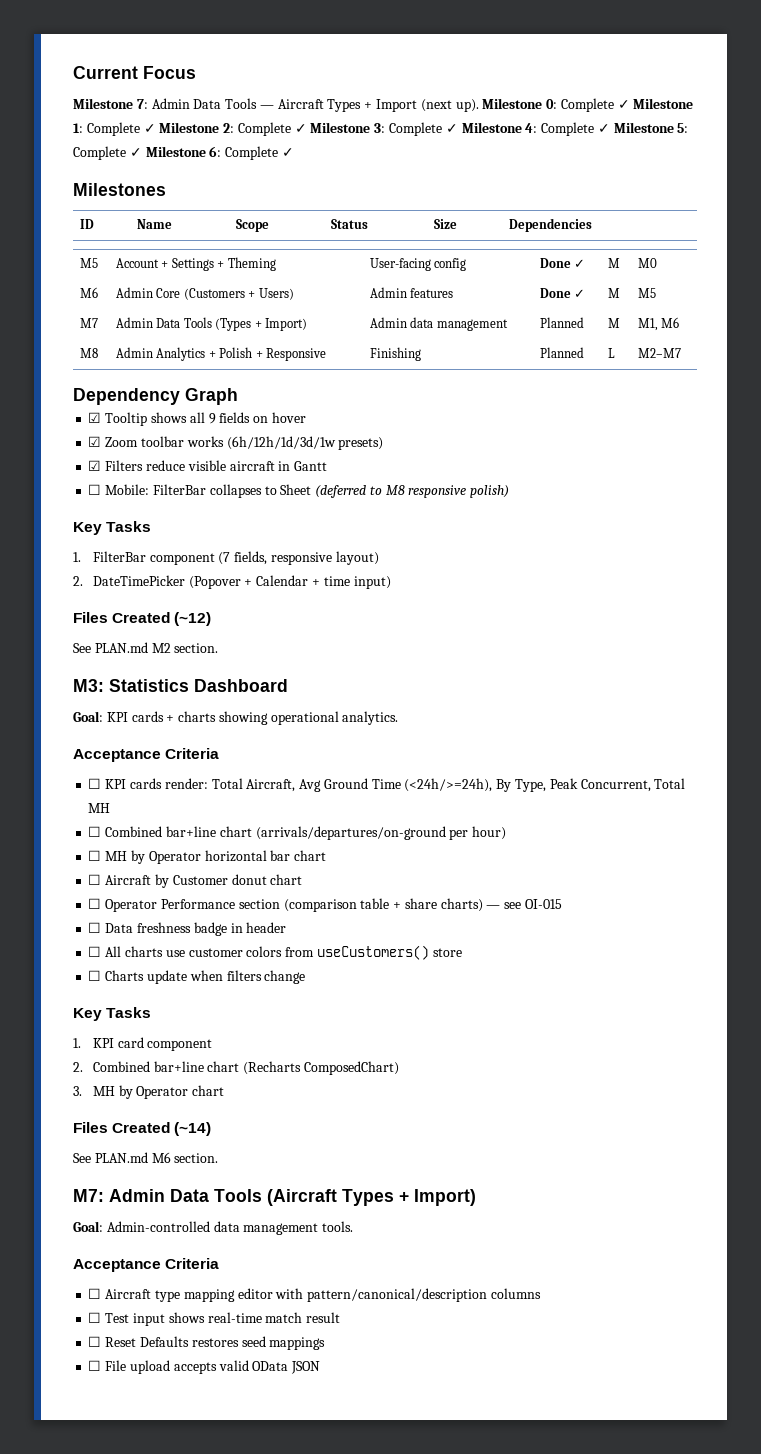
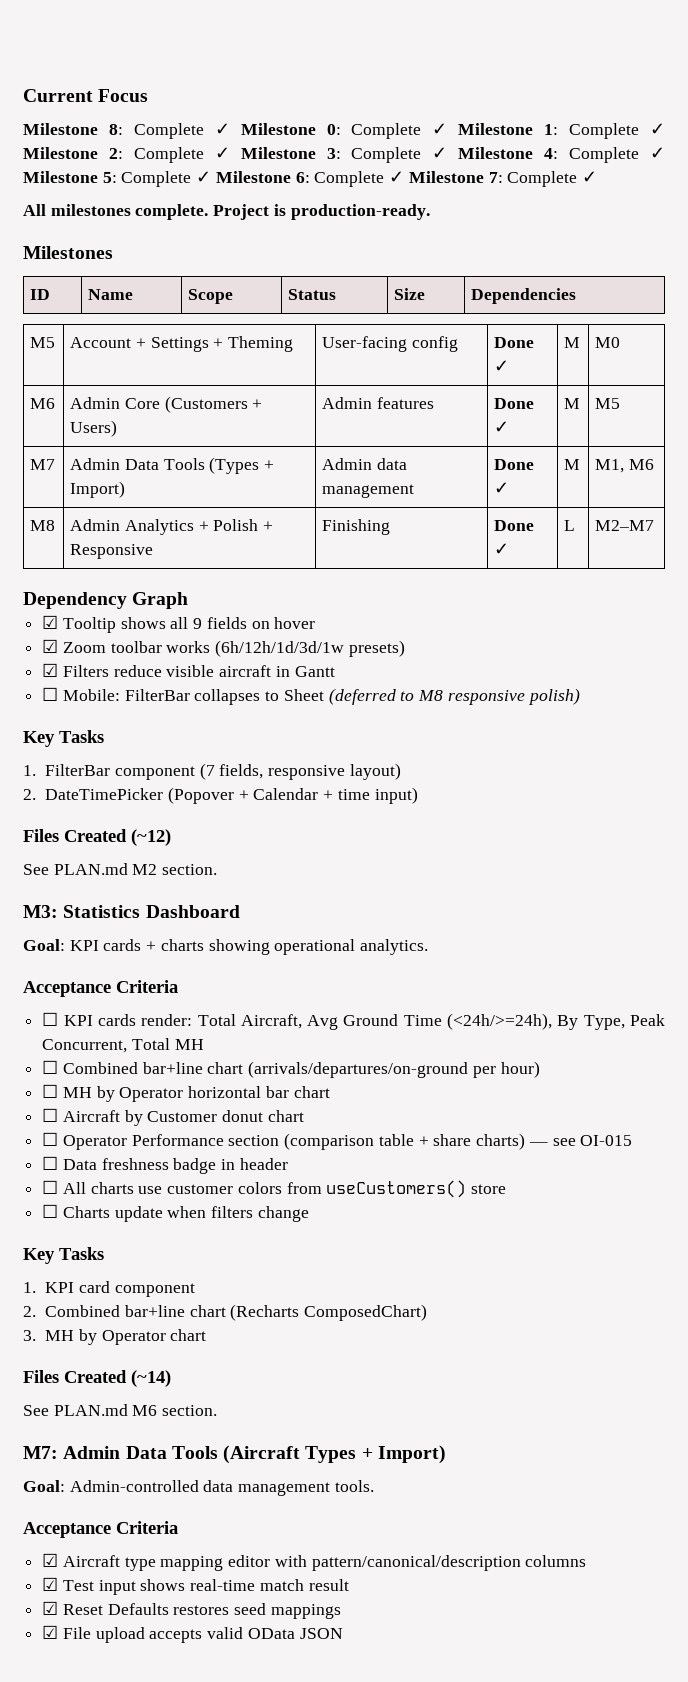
- Milestone 7: Admin Data Tools — Aircraft Types + Import (next up). Milestone 0: Complete ✓ Milestone 1: Complete ✓ Milestone 2: Complete ✓ Milestone 3: Complete ✓ Milestone 4: Complete ✓ Milestone 5: Complete ✓ Milestone 6: Complete ✓
+ Milestone 8: Complete ✓ Milestone 0: Complete ✓ Milestone 1: Complete ✓ Milestone 2: Complete ✓ Milestone 3: Complete ✓ Milestone 4: Complete ✓ Milestone 5: Complete ✓ Milestone 6: Complete ✓ Milestone 7: Complete ✓
+ All milestones complete. Project is production-ready.
- M7 | Admin Data Tools (Types + Import) | Admin data management | Planned | M | M1, M6
+ M7 | Admin Data Tools (Types + Import) | Admin data management | Done ✓ | M | M1, M6
- M8 | Admin Analytics + Polish + Responsive | Finishing | Planned | L | M2–M7
+ M8 | Admin Analytics + Polish + Responsive | Finishing | Done ✓ | L | M2–M7
- ☐ Aircraft type mapping editor with pattern/canonical/description columns
+ ☑ Aircraft type mapping editor with pattern/canonical/description columns
- ☐ Test input shows real-time match result
+ ☑ Test input shows real-time match result
- ☐ Reset Defaults restores seed mappings
+ ☑ Reset Defaults restores seed mappings
- ☐ File upload accepts valid OData JSON
+ ☑ File upload accepts valid OData JSON

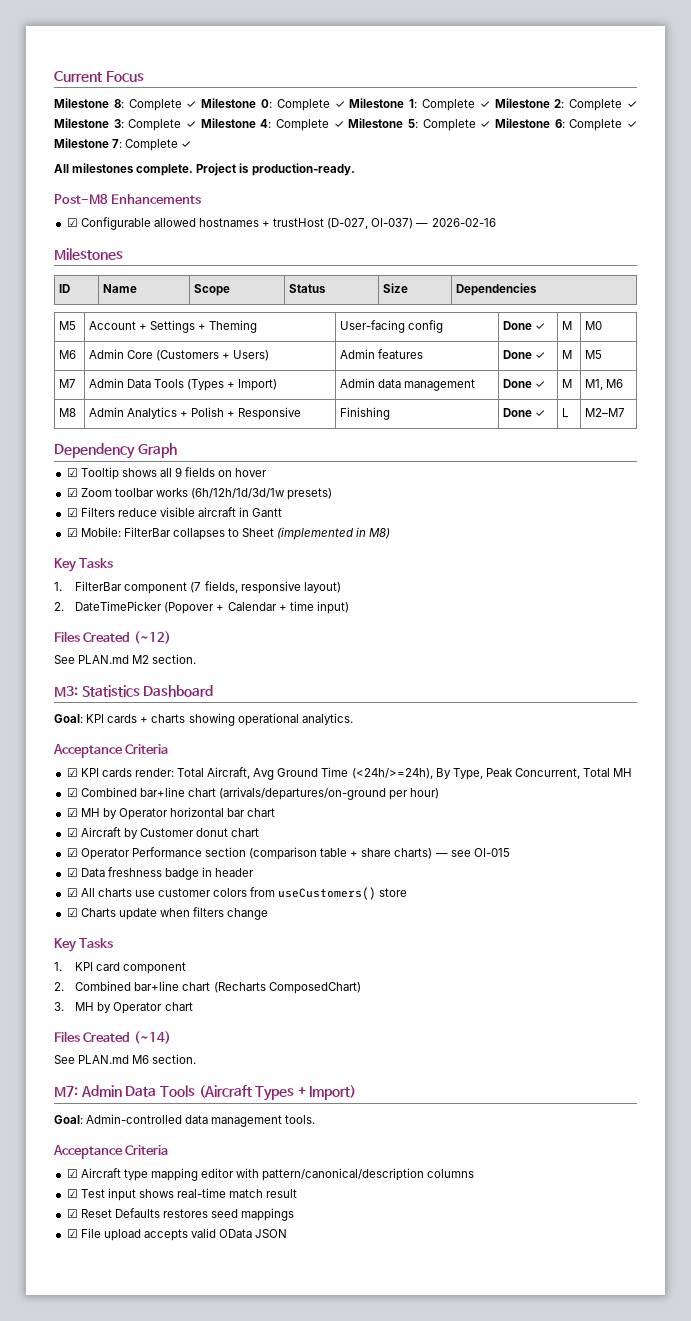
+ Post-M8 Enhancements
+ ☑ Configurable allowed hostnames + trustHost (D-027, OI-037) — 2026-02-16
- ☐ Mobile: FilterBar collapses to Sheet (deferred to M8 responsive polish)
+ ☑ Mobile: FilterBar collapses to Sheet (implemented in M8)
- ☐ KPI cards render: Total Aircraft, Avg Ground Time (<24h/>=24h), By Type, Peak Concurrent, Total MH
+ ☑ KPI cards render: Total Aircraft, Avg Ground Time (<24h/>=24h), By Type, Peak Concurrent, Total MH
- ☐ Combined bar+line chart (arrivals/departures/on-ground per hour)
+ ☑ Combined bar+line chart (arrivals/departures/on-ground per hour)
- ☐ MH by Operator horizontal bar chart
+ ☑ MH by Operator horizontal bar chart
- ☐ Aircraft by Customer donut chart
+ ☑ Aircraft by Customer donut chart
- ☐ Operator Performance section (comparison table + share charts) — see OI-015
+ ☑ Operator Performance section (comparison table + share charts) — see OI-015
- ☐ Data freshness badge in header
+ ☑ Data freshness badge in header
- ☐ All charts use customer colors from useCustomers() store
+ ☑ All charts use customer colors from useCustomers() store
- ☐ Charts update when filters change
+ ☑ Charts update when filters change

